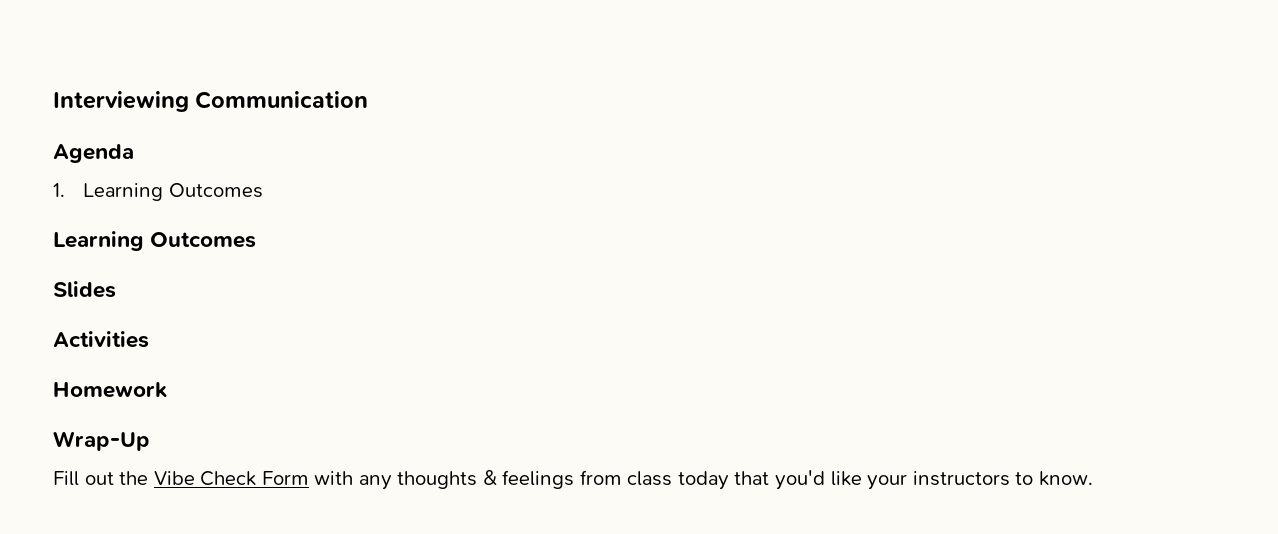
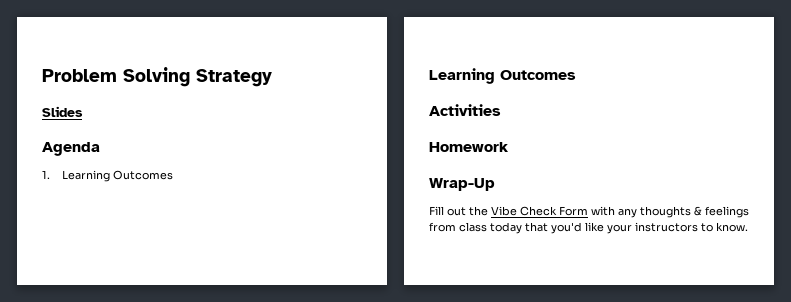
- Interviewing Communication
+ Problem Solving Strategy
+ Slides
- Slides

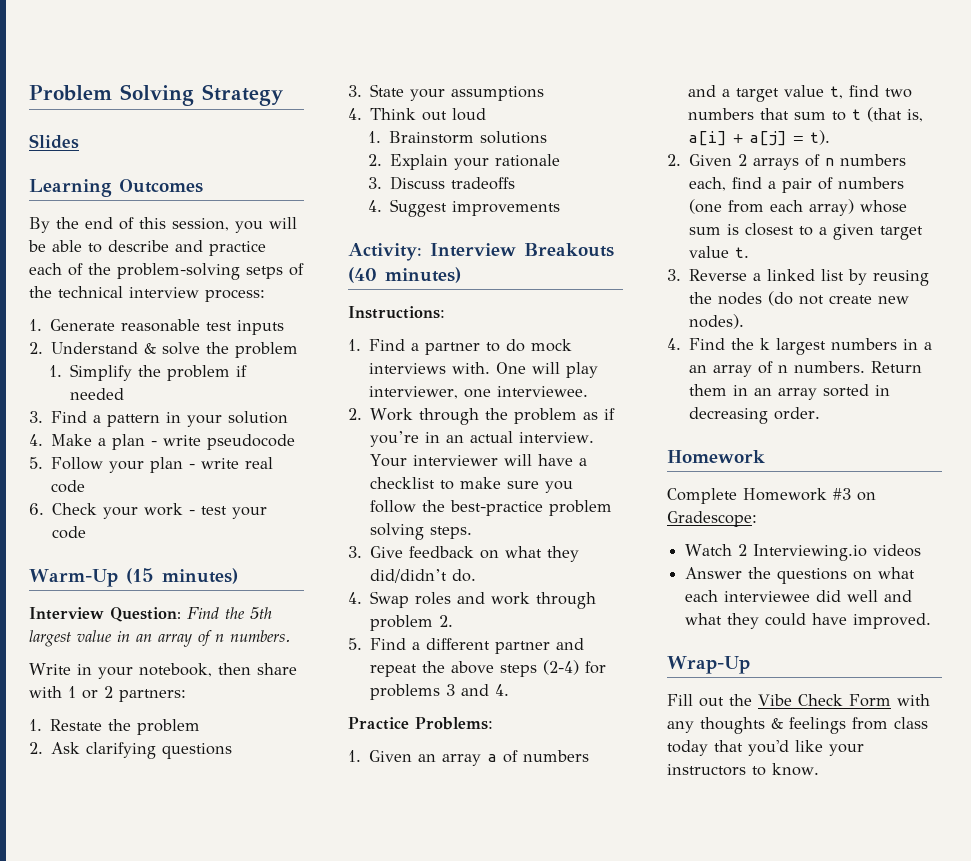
- Agenda
- 1. Learning Outcomes
  Learning Outcomes
- Activities
+ By the end of this session, you will be able to describe and practice each of the problem-solving setps of the technical interview process:
+ 1. Generate reasonable test inputs
+ 2. Understand & solve the problem
+ 1. Simplify the problem if needed
+ 3. Find a pattern in your solution
+ 4. Make a plan - write pseudocode
+ 5. Follow your plan - write real code
+ 6. Check your work - test your code
+ Warm-Up (15 minutes)
+ Interview Question: Find the 5th largest value in an array of n numbers.
+ Write in your notebook, then share with 1 or 2 partners:
+ 1. Restate the problem
+ 2. Ask clarifying questions
+ 3. State your assumptions
+ 4. Think out loud
+ 1. Brainstorm solutions
+ 2. Explain your rationale
+ 3. Discuss tradeoffs
+ 4. Suggest improvements
+ Activity: Interview Breakouts (40 minutes)
+ Instructions:
+ 1. Find a partner to do mock interviews with. One will play interviewer, one interviewee.
+ 2. Work through the problem as if you’re in an actual interview. Your interviewer will have a checklist to make sure you follow the best-practice problem solving steps.
+ 3. Give feedback on what they did/didn’t do.
+ 4. Swap roles and work through problem 2.
+ 5. Find a different partner and repeat the above steps (2-4) for problems 3 and 4.
+ Practice Problems:
+ 1. Given an array a of numbers and a target value t, find two numbers that sum to t (that is, a[i] + a[j] = t).
+ 2. Given 2 arrays of n numbers each, find a pair of numbers (one from each array) whose sum is closest to a given target value t.
+ 3. Reverse a linked list by reusing the nodes (do not create new nodes).
+ 4. Find the k largest numbers in a an array of n numbers. Return them in an array sorted in decreasing order.
  Homework
+ Complete Homework #3 on Gradescope:
+ Watch 2 Interviewing.io videos
+ Answer the questions on what each interviewee did well and what they could have improved.

